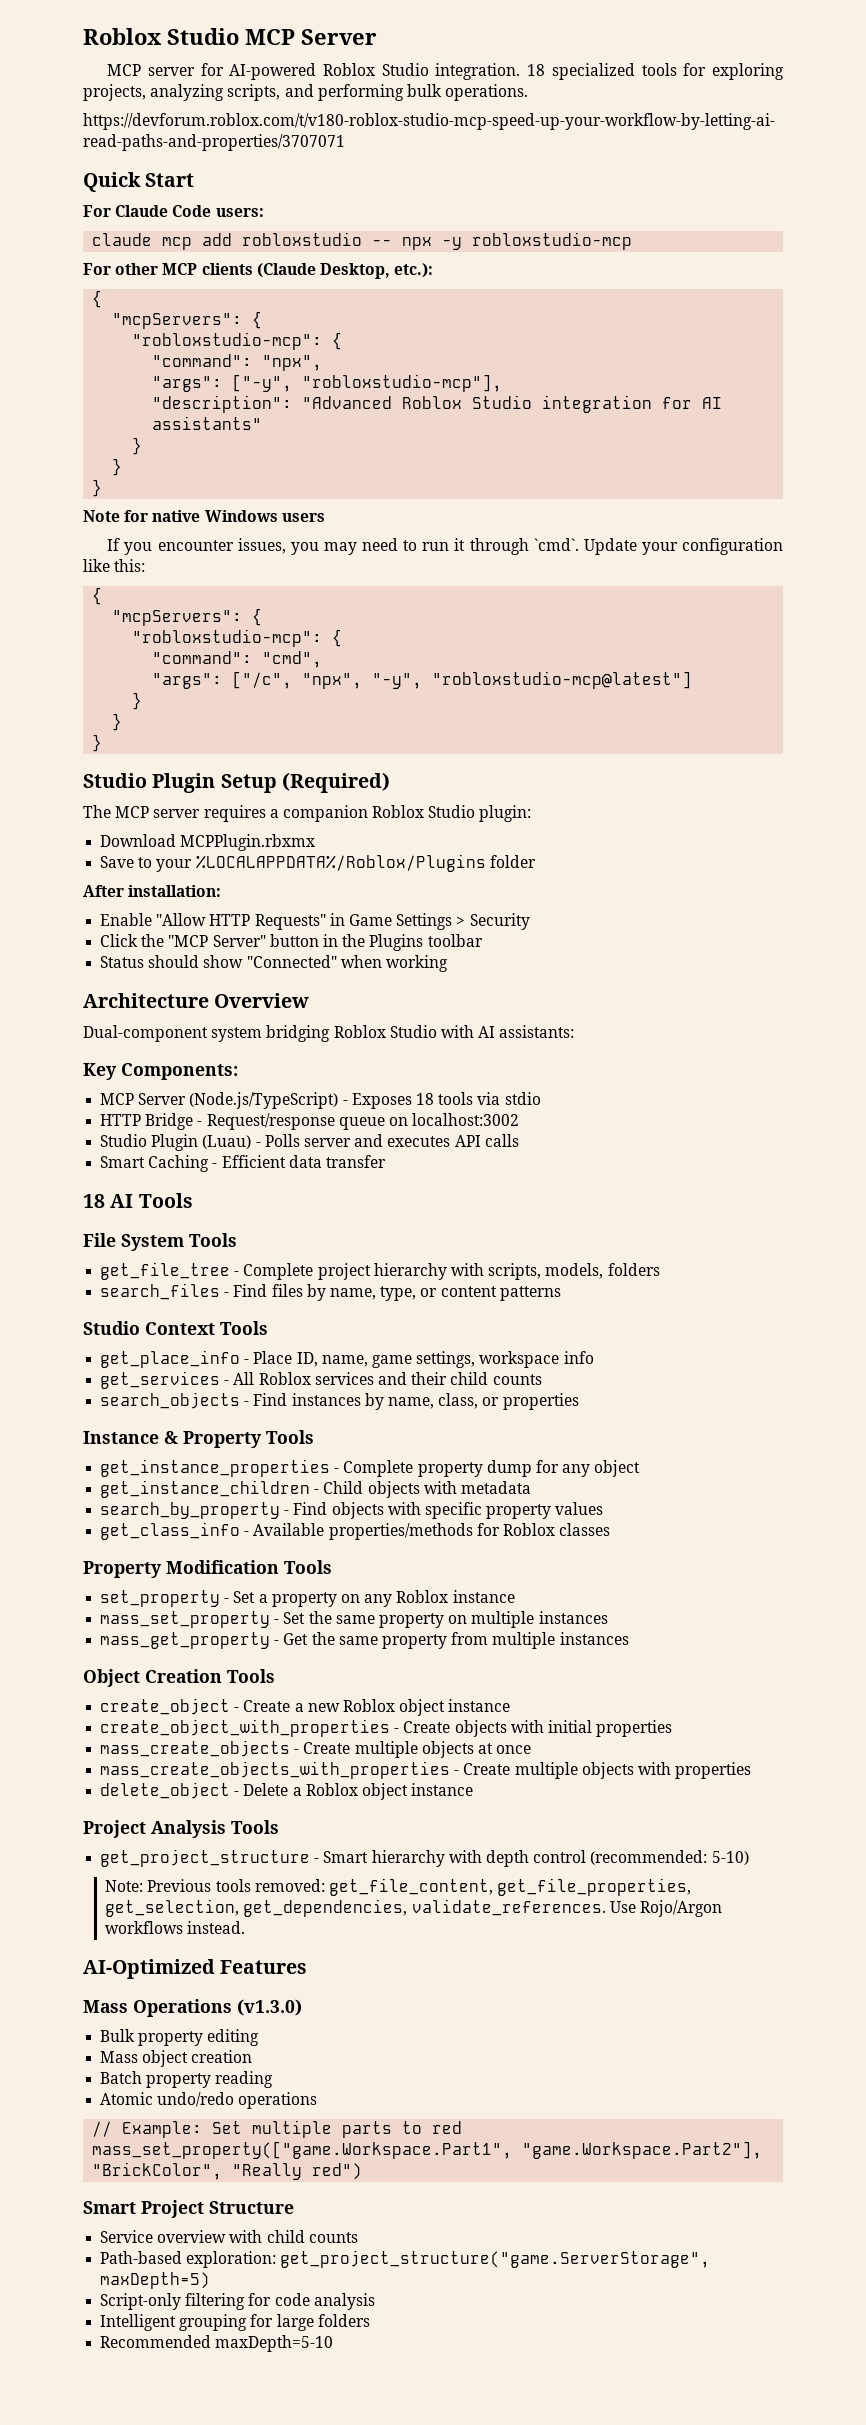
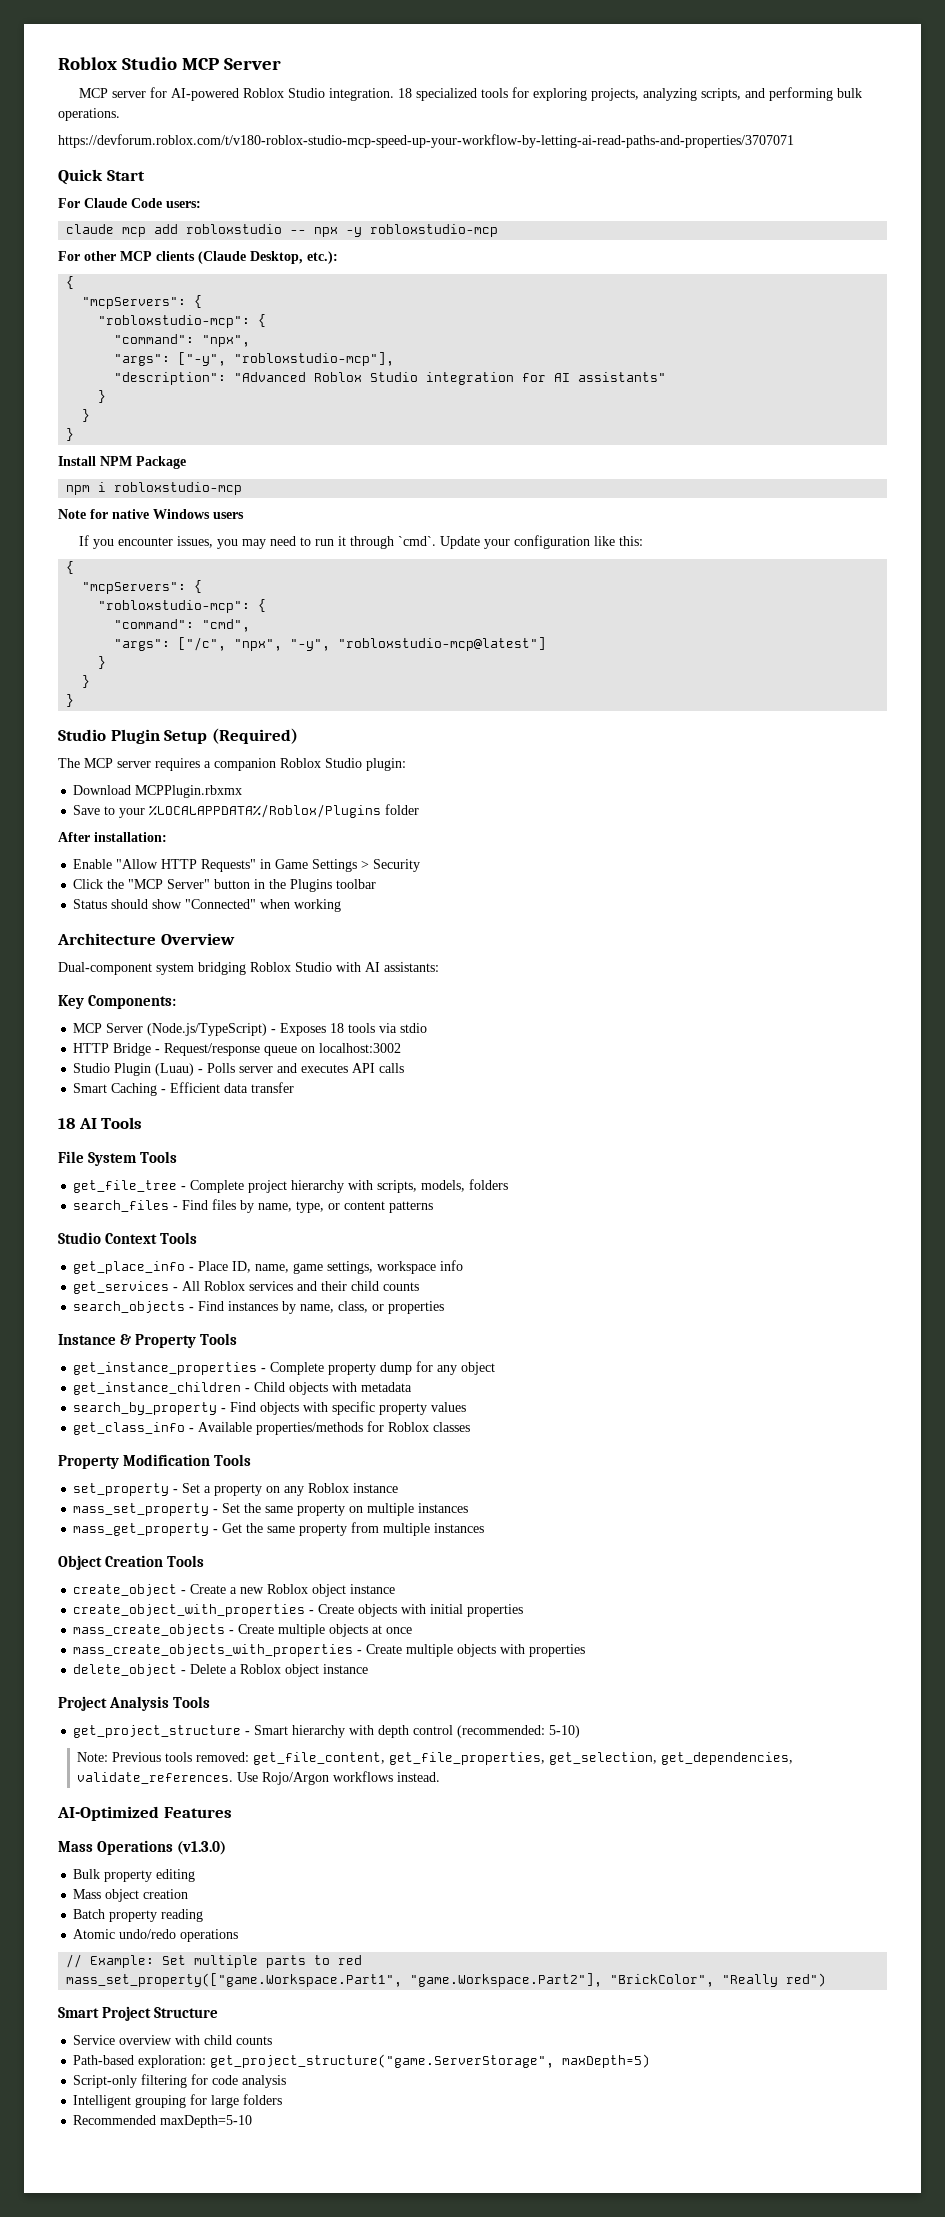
+ Install NPM Package
+ npm i robloxstudio-mcp

